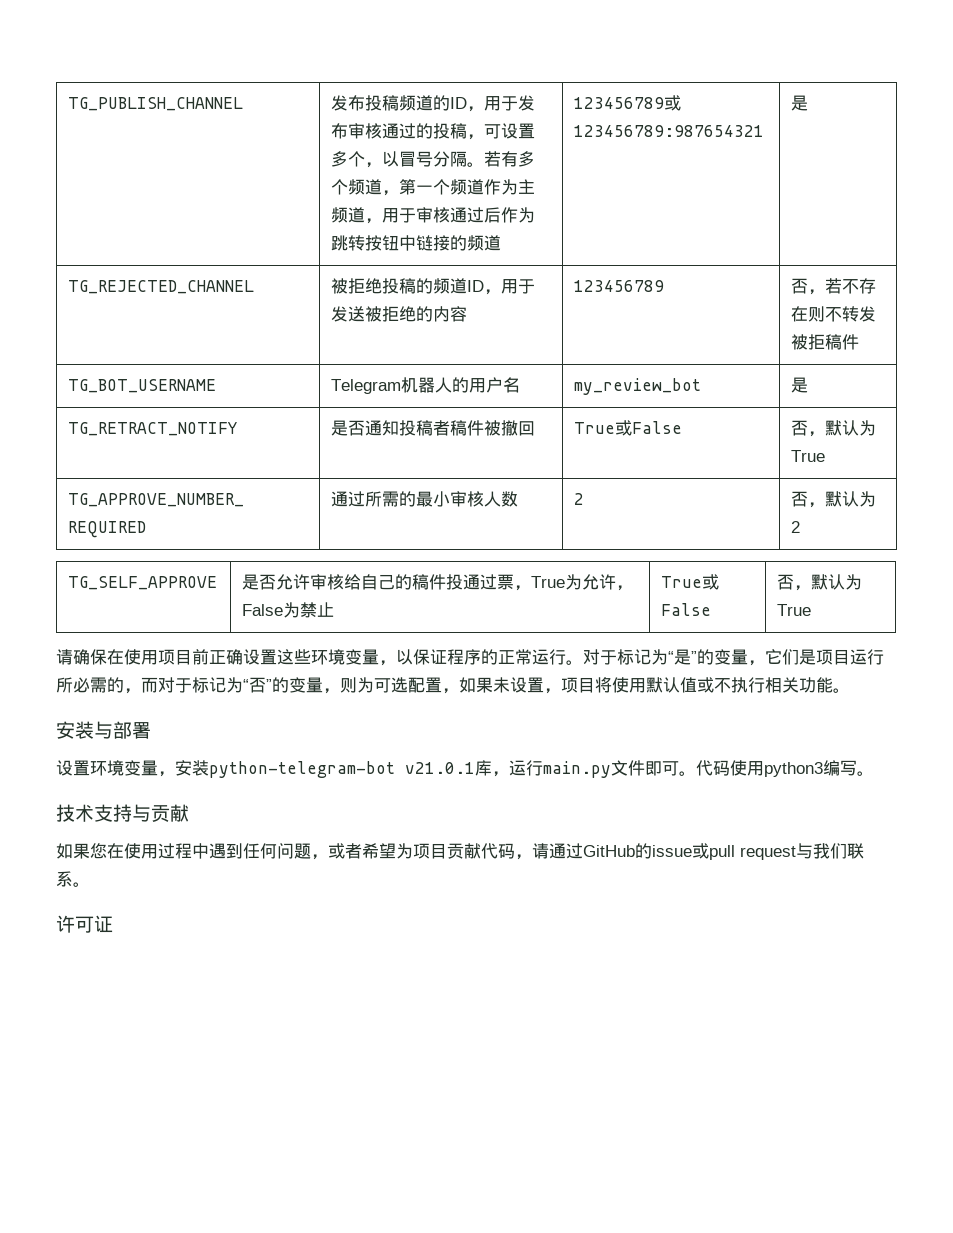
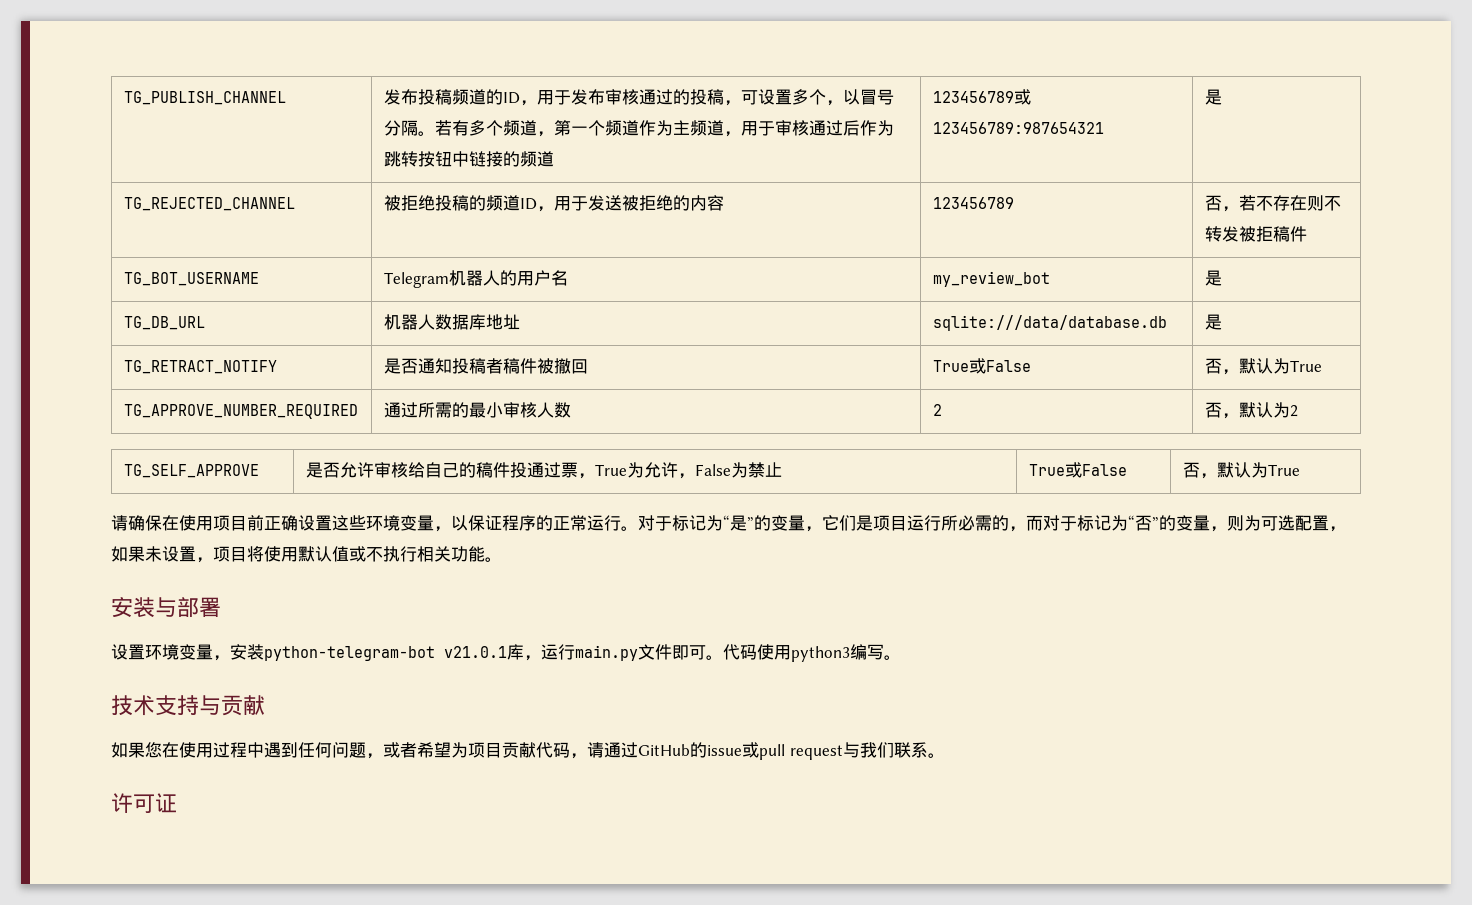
+ TG_DB_URL | 机器人数据库地址 | sqlite:///data/database.db | 是

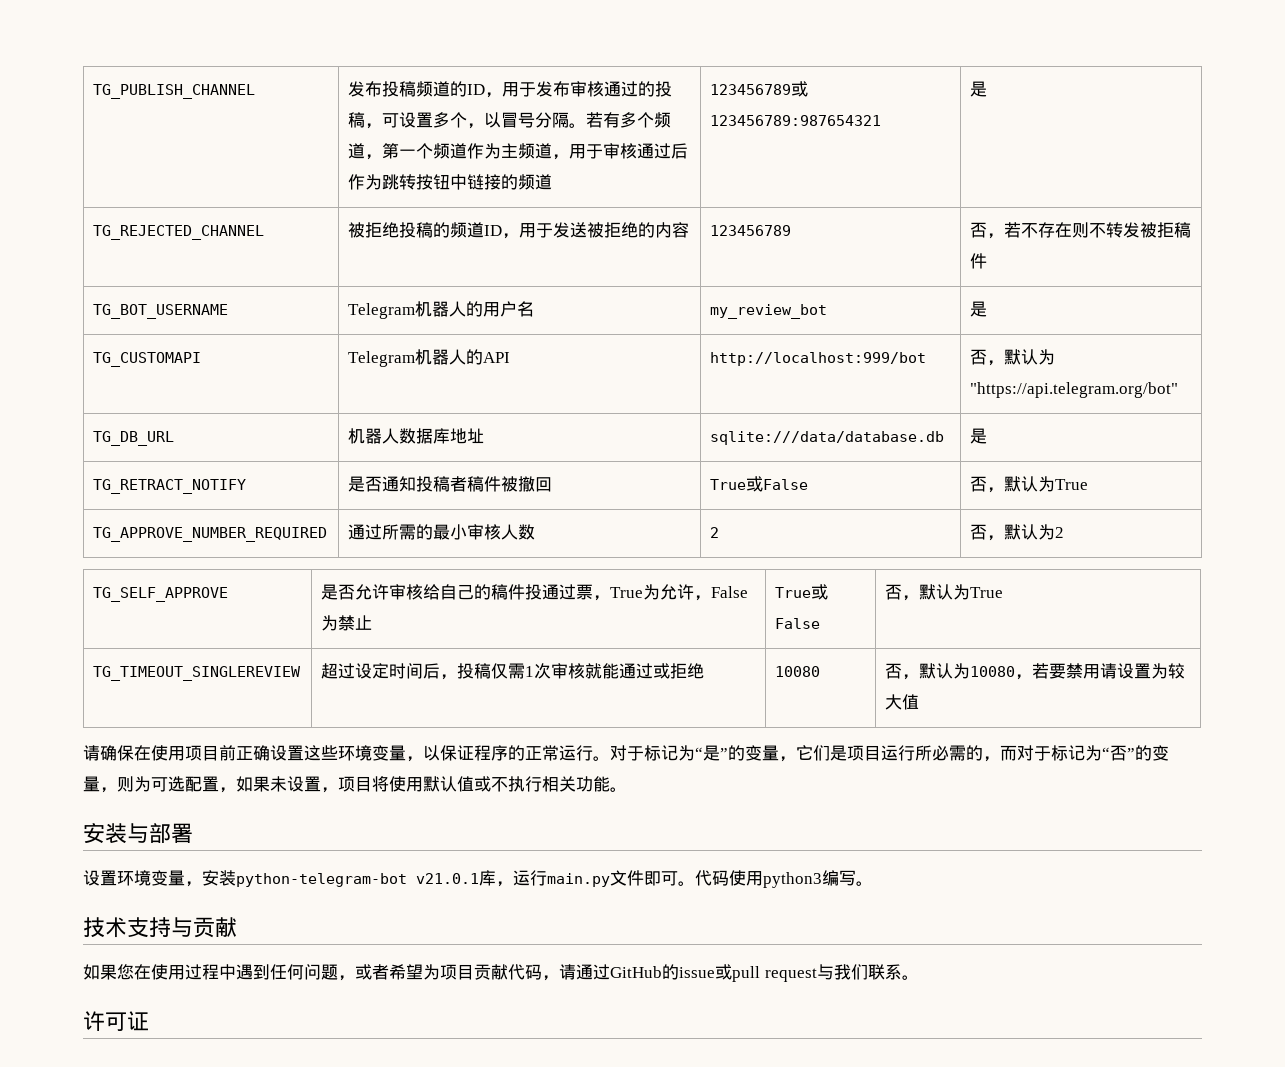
+ TG_CUSTOMAPI | Telegram机器人的API | http://localhost:999/bot | 否，默认为"https://api.telegram.org/bot"
+ TG_TIMEOUT_SINGLEREVIEW | 超过设定时间后，投稿仅需1次审核就能通过或拒绝 | 10080 | 否，默认为10080，若要禁用请设置为较大值

